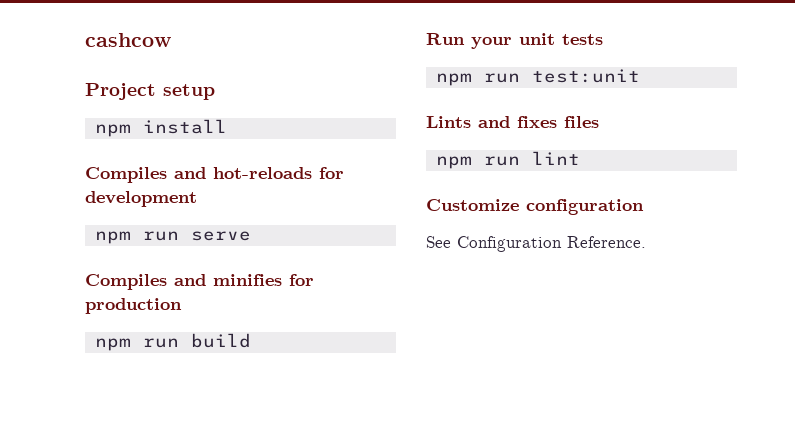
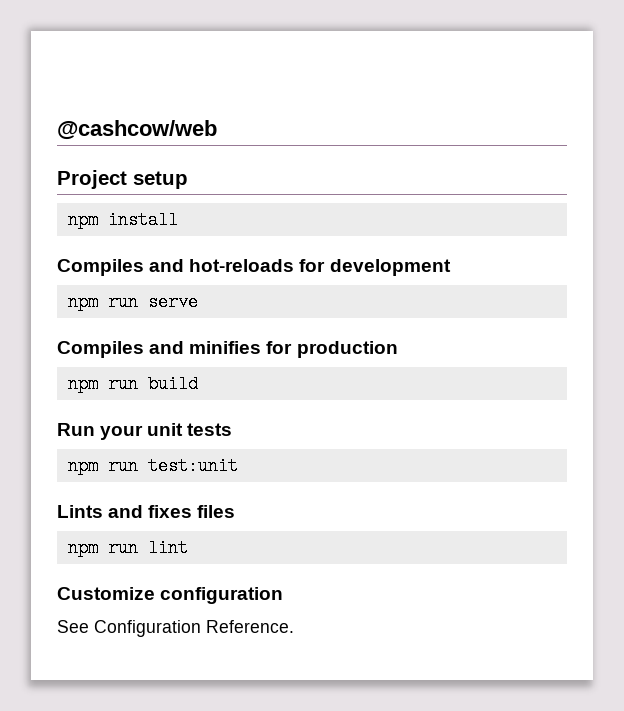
- cashcow
+ @cashcow/web

